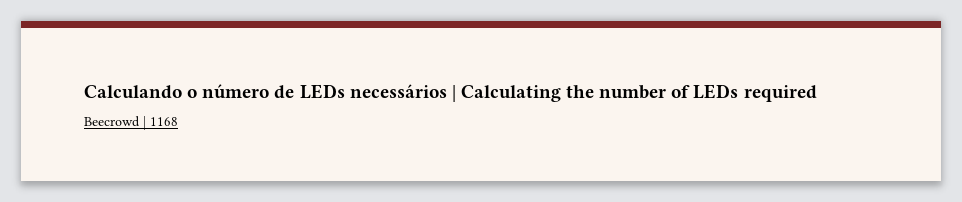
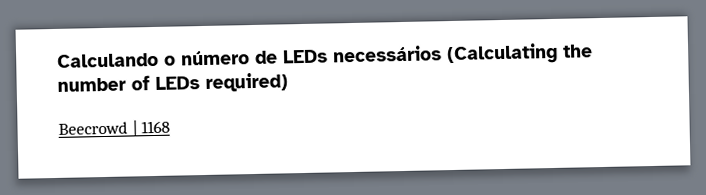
- Calculando o número de LEDs necessários | Calculating the number of LEDs required
+ Calculando o número de LEDs necessários (Calculating the number of LEDs required)

